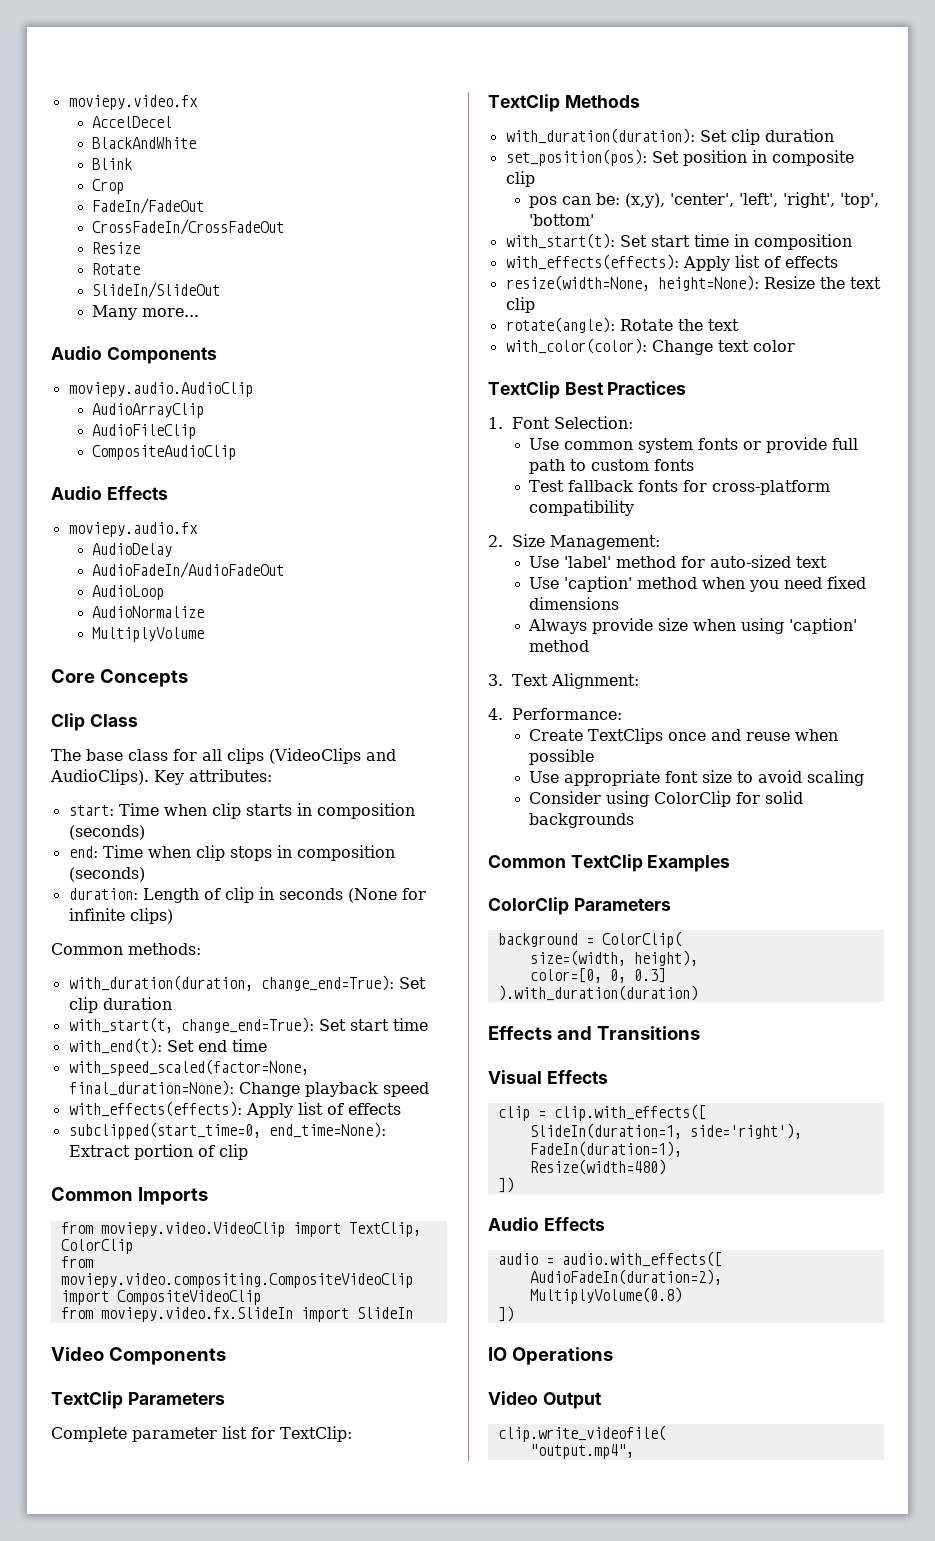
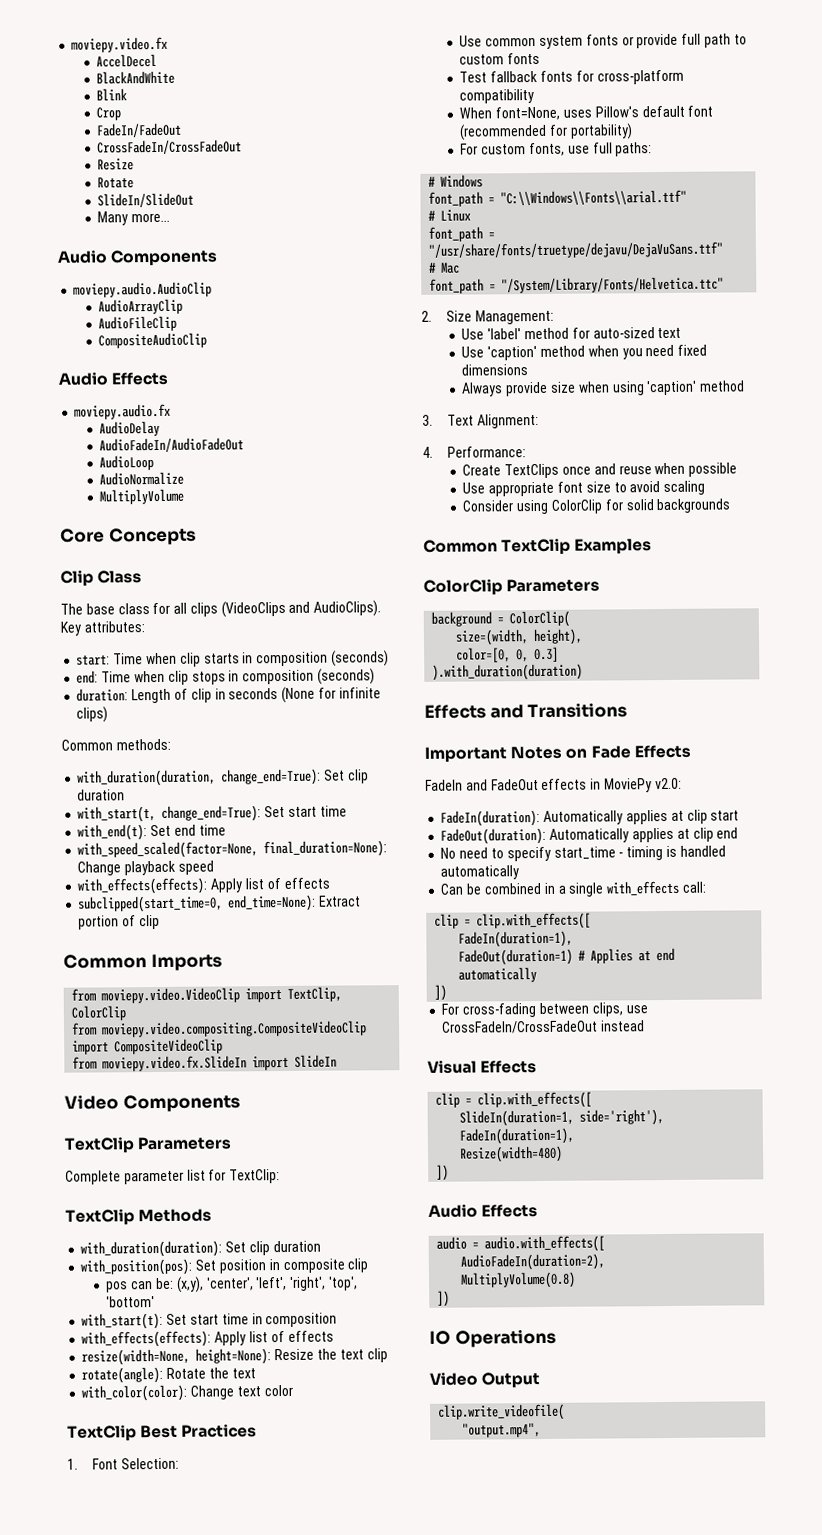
- set_position(pos): Set position in composite clip
+ with_position(pos): Set position in composite clip
+ When font=None, uses Pillow's default font (recommended for portability)
+ For custom fonts, use full paths:
+ # Windows
+ font_path = "C:\\Windows\\Fonts\\arial.ttf"
+ # Linux
+ font_path = "/usr/share/fonts/truetype/dejavu/DejaVuSans.ttf"
+ # Mac
+ font_path = "/System/Library/Fonts/Helvetica.ttc"
+ Important Notes on Fade Effects
+ FadeIn and FadeOut effects in MoviePy v2.0:
+ FadeIn(duration): Automatically applies at clip start
+ FadeOut(duration): Automatically applies at clip end
+ No need to specify start_time - timing is handled automatically
+ Can be combined in a single with_effects call:
+ clip = clip.with_effects([
+ FadeIn(duration=1),
+ FadeOut(duration=1) # Applies at end automatically
+ ])
+ For cross-fading between clips, use CrossFadeIn/CrossFadeOut instead

